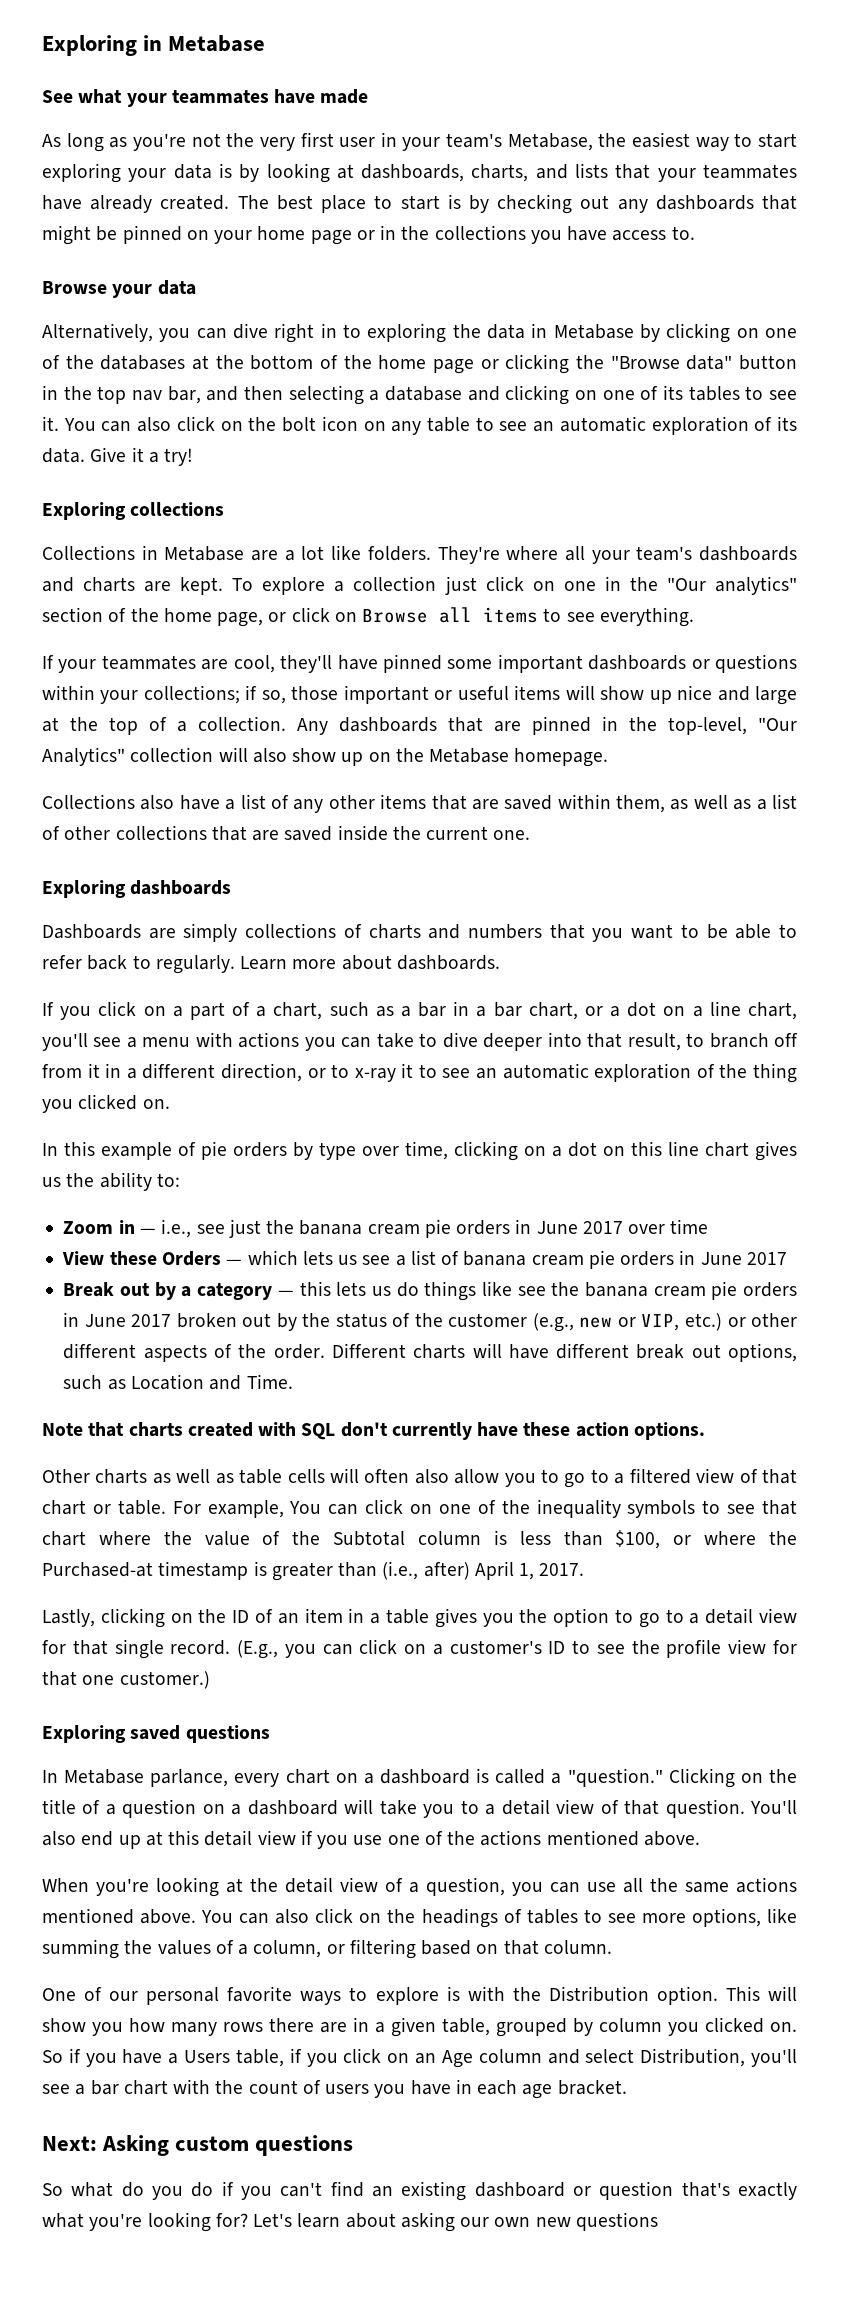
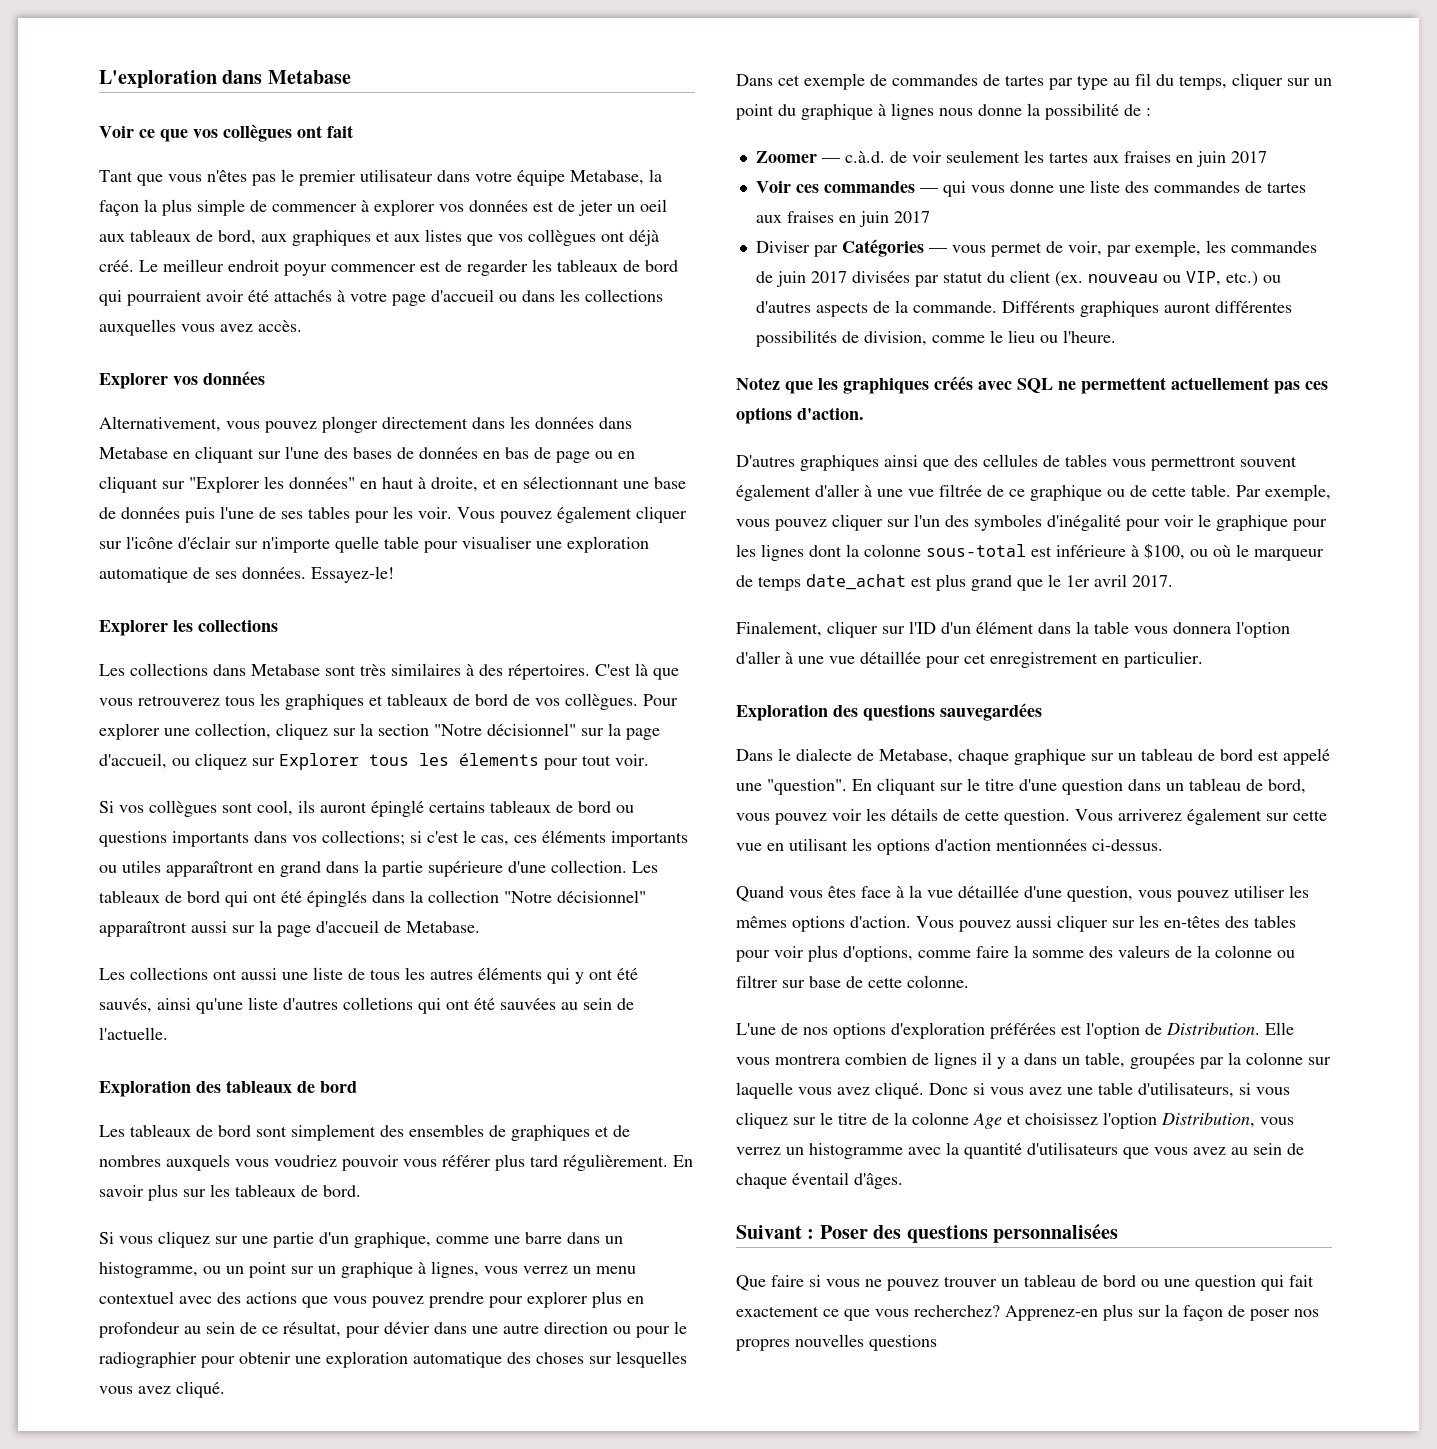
- Exploring in Metabase
+ L'exploration dans Metabase
- See what your teammates have made
- As long as you're not the very first user in your team's Metabase, the easiest way to start exploring your data is by looking at dashboards, charts, and lists that your teammates have already created. The best place to start is by checking out any dashboards that might be pinned on your home page or in the collections you have access to.
- Browse your data
- Alternatively, you can dive right in to exploring the data in Metabase by clicking on one of the databases at the bottom of the home page or clicking the "Browse data" button in the top nav bar, and then selecting a database and clicking on one of its tables to see it. You can also click on the bolt icon on any table to see an automatic exploration of its data. Give it a try!
- Exploring collections
- Collections in Metabase are a lot like folders. They're where all your team's dashboards and charts are kept. To explore a collection just click on one in the "Our analytics" section of the home page, or click on Browse all items to see everything.
- If your teammates are cool, they'll have pinned some important dashboards or questions within your collections; if so, those important or useful items will show up nice and large at the top of a collection. Any dashboards that are pinned in the top-level, "Our Analytics" collection will also show up on the Metabase homepage.
- Collections also have a list of any other items that are saved within them, as well as a list of other collections that are saved inside the current one.
- Exploring dashboards
- Dashboards are simply collections of charts and numbers that you want to be able to refer back to regularly. Learn more about dashboards.
- If you click on a part of a chart, such as a bar in a bar chart, or a dot on a line chart, you'll see a menu with actions you can take to dive deeper into that result, to branch off from it in a different direction, or to x-ray it to see an automatic exploration of the thing you clicked on.
- In this example of pie orders by type over time, clicking on a dot on this line chart gives us the ability to:
- Zoom in — i.e., see just the banana cream pie orders in June 2017 over time
- View these Orders — which lets us see a list of banana cream pie orders in June 2017
- Break out by a category — this lets us do things like see the banana cream pie orders in June 2017 broken out by the status of the customer (e.g., new or VIP, etc.) or other different aspects of the order. Different charts will have different break out options, such as Location and Time.
- Note that charts created with SQL don't currently have these action options.
- Other charts as well as table cells will often also allow you to go to a filtered view of that chart or table. For example, You can click on one of the inequality symbols to see that chart where the value of the Subtotal column is less than $100, or where the Purchased-at timestamp is greater than (i.e., after) April 1, 2017.
- Lastly, clicking on the ID of an item in a table gives you the option to go to a detail view for that single record. (E.g., you can click on a customer's ID to see the profile view for that one customer.)
- Exploring saved questions
- In Metabase parlance, every chart on a dashboard is called a "question." Clicking on the title of a question on a dashboard will take you to a detail view of that question. You'll also end up at this detail view if you use one of the actions mentioned above.
- When you're looking at the detail view of a question, you can use all the same actions mentioned above. You can also click on the headings of tables to see more options, like summing the values of a column, or filtering based on that column.
- One of our personal favorite ways to explore is with the Distribution option. This will show you how many rows there are in a given table, grouped by column you clicked on. So if you have a Users table, if you click on an Age column and select Distribution, you'll see a bar chart with the count of users you have in each age bracket.
- Next: Asking custom questions
- So what do you do if you can't find an existing dashboard or question that's exactly what you're looking for? Let's learn about asking our own new questions
+ Voir ce que vos collègues ont fait
+ Tant que vous n'êtes pas le premier utilisateur dans votre équipe Metabase, la façon la plus simple de commencer à explorer vos données est de jeter un oeil aux tableaux de bord, aux graphiques et aux listes que vos collègues ont déjà créé. Le meilleur endroit poyur commencer est de regarder les tableaux de bord qui pourraient avoir été attachés à votre page d'accueil ou dans les collections auxquelles vous avez accès.
+ Explorer vos données
+ Alternativement, vous pouvez plonger directement dans les données dans Metabase en cliquant sur l'une des bases de données en bas de page ou en cliquant sur "Explorer les données" en haut à droite, et en sélectionnant une base de données puis l'une de ses tables pour les voir. Vous pouvez également cliquer sur l'icône d'éclair sur n'importe quelle table pour visualiser une exploration automatique de ses données. Essayez-le!
+ Explorer les collections
+ Les collections dans Metabase sont très similaires à des répertoires. C'est là que vous retrouverez tous les graphiques et tableaux de bord de vos collègues. Pour explorer une collection, cliquez sur la section "Notre décisionnel" sur la page d'accueil, ou cliquez sur Explorer tous les élements pour tout voir.
+ Si vos collègues sont cool, ils auront épinglé certains tableaux de bord ou questions importants dans vos collections; si c'est le cas, ces éléments importants ou utiles apparaîtront en grand dans la partie supérieure d'une collection. Les tableaux de bord qui ont été épinglés dans la collection "Notre décisionnel" apparaîtront aussi sur la page d'accueil de Metabase.
+ Les collections ont aussi une liste de tous les autres éléments qui y ont été sauvés, ainsi qu'une liste d'autres colletions qui ont été sauvées au sein de l'actuelle.
+ Exploration des tableaux de bord
+ Les tableaux de bord sont simplement des ensembles de graphiques et de nombres auxquels vous voudriez pouvoir vous référer plus tard régulièrement. En savoir plus sur les tableaux de bord.
+ Si vous cliquez sur une partie d'un graphique, comme une barre dans un histogramme, ou un point sur un graphique à lignes, vous verrez un menu contextuel avec des actions que vous pouvez prendre pour explorer plus en profondeur au sein de ce résultat, pour dévier dans une autre direction ou pour le radiographier pour obtenir une exploration automatique des choses sur lesquelles vous avez cliqué.
+ Dans cet exemple de commandes de tartes par type au fil du temps, cliquer sur un point du graphique à lignes nous donne la possibilité de :
+ Zoomer — c.à.d. de voir seulement les tartes aux fraises en juin 2017
+ Voir ces commandes — qui vous donne une liste des commandes de tartes aux fraises en juin 2017
+ Diviser par Catégories — vous permet de voir, par exemple, les commandes de juin 2017 divisées par statut du client (ex. nouveau ou VIP, etc.) ou d'autres aspects de la commande. Différents graphiques auront différentes possibilités de division, comme le lieu ou l'heure.
+ Notez que les graphiques créés avec SQL ne permettent actuellement pas ces options d'action.
+ D'autres graphiques ainsi que des cellules de tables vous permettront souvent également d'aller à une vue filtrée de ce graphique ou de cette table. Par exemple, vous pouvez cliquer sur l'un des symboles d'inégalité pour voir le graphique pour les lignes dont la colonne sous-total est inférieure à $100, ou où le marqueur de temps date_achat est plus grand que le 1er avril 2017.
+ Finalement, cliquer sur l'ID d'un élément dans la table vous donnera l'option d'aller à une vue détaillée pour cet enregistrement en particulier.
+ Exploration des questions sauvegardées
+ Dans le dialecte de Metabase, chaque graphique sur un tableau de bord est appelé une "question". En cliquant sur le titre d'une question dans un tableau de bord, vous pouvez voir les détails de cette question. Vous arriverez également sur cette vue en utilisant les options d'action mentionnées ci-dessus.
+ Quand vous êtes face à la vue détaillée d'une question, vous pouvez utiliser les mêmes options d'action. Vous pouvez aussi cliquer sur les en-têtes des tables pour voir plus d'options, comme faire la somme des valeurs de la colonne ou filtrer sur base de cette colonne.
+ L'une de nos options d'exploration préférées est l'option de Distribution. Elle vous montrera combien de lignes il y a dans un table, groupées par la colonne sur laquelle vous avez cliqué. Donc si vous avez une table d'utilisateurs, si vous cliquez sur le titre de la colonne Age et choisissez l'option Distribution, vous verrez un histogramme avec la quantité d'utilisateurs que vous avez au sein de chaque éventail d'âges.
+ Suivant : Poser des questions personnalisées
+ Que faire si vous ne pouvez trouver un tableau de bord ou une question qui fait exactement ce que vous recherchez? Apprenez-en plus sur la façon de poser nos propres nouvelles questions

